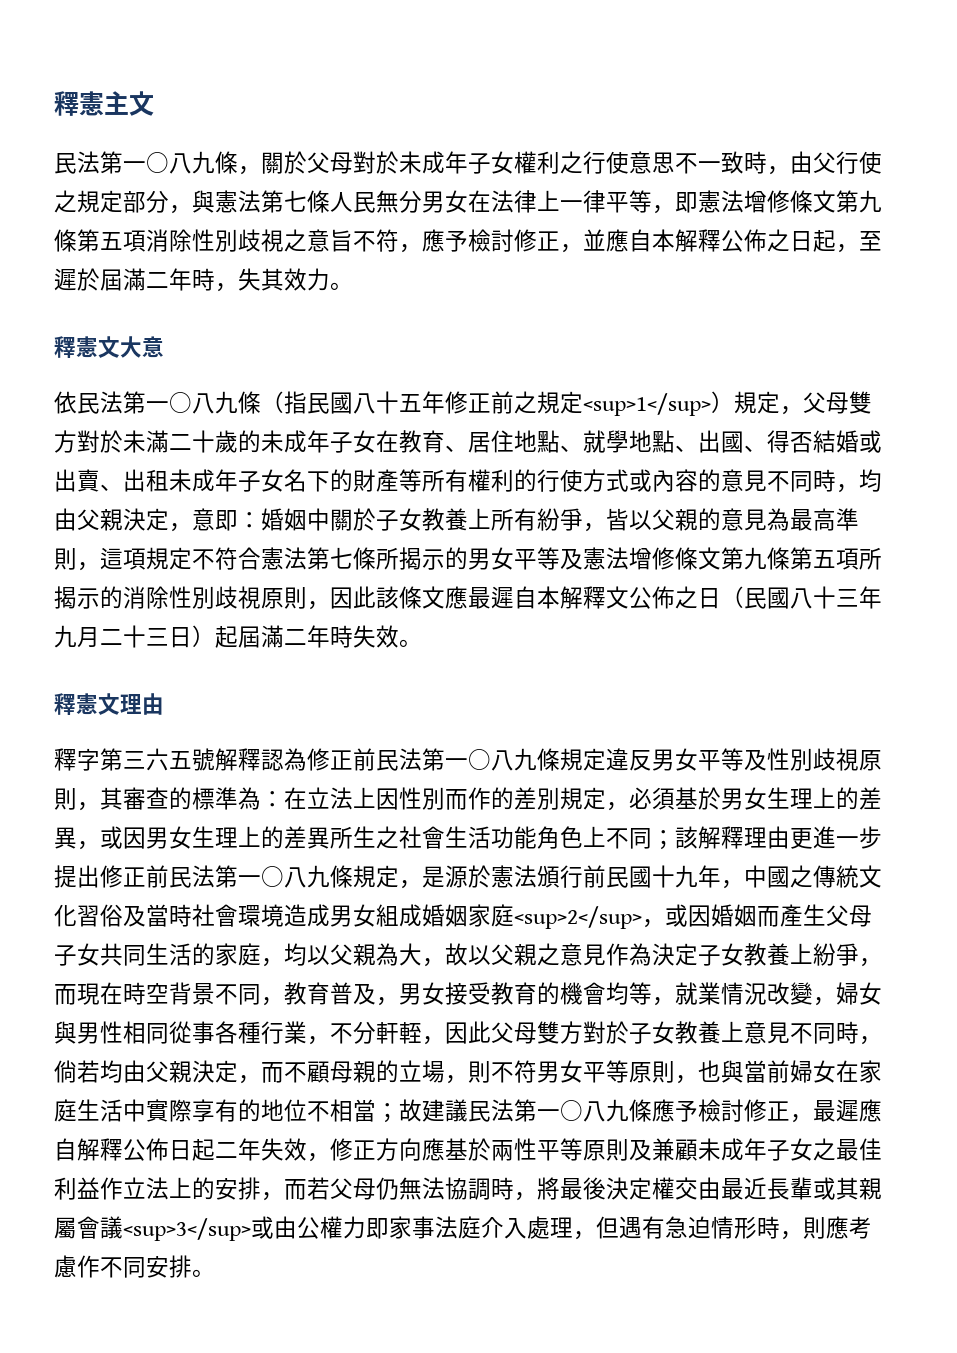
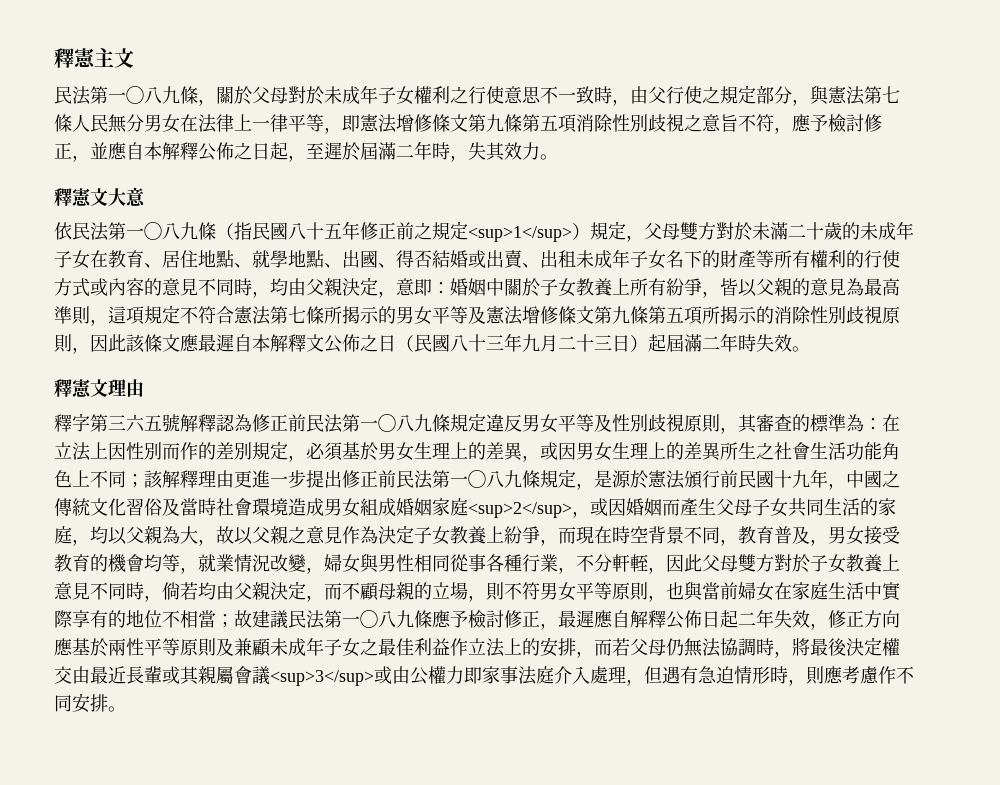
- 民法第一○八九條，關於父母對於未成年子女權利之行使意思不一致時，由父行使之規定部分，與憲法第七條人民無分男女在法律上一律平等，即憲法增修條文第九條第五項消除性別歧視之意旨不符，應予檢討修正，並應自本解釋公佈之日起，至遲於屆滿二年時，失其效力。
+ 民法第一◯八九條，關於父母對於未成年子女權利之行使意思不一致時，由父行使之規定部分，與憲法第七條人民無分男女在法律上一律平等，即憲法增修條文第九條第五項消除性別歧視之意旨不符，應予檢討修正，並應自本解釋公佈之日起，至遲於屆滿二年時，失其效力。
- 依民法第一○八九條（指民國八十五年修正前之規定<sup>1</sup>）規定，父母雙方對於未滿二十歲的未成年子女在教育、居住地點、就學地點、出國、得否結婚或出賣、出租未成年子女名下的財產等所有權利的行使方式或內容的意見不同時，均由父親決定，意即：
+ 依民法第一◯八九條（指民國八十五年修正前之規定<sup>1</sup>）規定，父母雙方對於未滿二十歲的未成年子女在教育、居住地點、就學地點、出國、得否結婚或出賣、出租未成年子女名下的財產等所有權利的行使方式或內容的意見不同時，均由父親決定，意即：
- 釋字第三六五號解釋認為修正前民法第一○八九條規定違反男女平等及性別歧視原則，其審查的標準為：
+ 釋字第三六五號解釋認為修正前民法第一◯八九條規定違反男女平等及性別歧視原則，其審查的標準為：
- 該解釋理由更進一步提出修正前民法第一○八九條規定，是源於憲法頒行前民國十九年，中國之傳統文化習俗及當時社會環境造成男女組成婚姻家庭<sup>2</sup>，或因婚姻而產生父母子女共同生活的家庭，均以父親為大，故以父親之意見作為決定子女教養上紛爭，而現在時空背景不同，教育普及，男女接受教育的機會均等，就業情況改變，婦女與男性相同從事各種行業，不分軒輊，因此父母雙方對於子女教養上意見不同時，倘若均由父親決定，而不顧母親的立場，則不符男女平等原則，也與當前婦女在家庭生活中實際享有的地位不相當；
+ 該解釋理由更進一步提出修正前民法第一◯八九條規定，是源於憲法頒行前民國十九年，中國之傳統文化習俗及當時社會環境造成男女組成婚姻家庭<sup>2</sup>，或因婚姻而產生父母子女共同生活的家庭，均以父親為大，故以父親之意見作為決定子女教養上紛爭，而現在時空背景不同，教育普及，男女接受教育的機會均等，就業情況改變，婦女與男性相同從事各種行業，不分軒輊，因此父母雙方對於子女教養上意見不同時，倘若均由父親決定，而不顧母親的立場，則不符男女平等原則，也與當前婦女在家庭生活中實際享有的地位不相當；
- 故建議民法第一○八九條應予檢討修正，最遲應自解釋公佈日起二年失效，修正方向應基於兩性平等原則及兼顧未成年子女之最佳利益作立法上的安排，而若父母仍無法協調時，將最後決定權交由最近長輩或其親屬會議<sup>3</sup>或由公權力即家事法庭介入處理，但遇有急迫情形時，則應考慮作不同安排。
+ 故建議民法第一◯八九條應予檢討修正，最遲應自解釋公佈日起二年失效，修正方向應基於兩性平等原則及兼顧未成年子女之最佳利益作立法上的安排，而若父母仍無法協調時，將最後決定權交由最近長輩或其親屬會議<sup>3</sup>或由公權力即家事法庭介入處理，但遇有急迫情形時，則應考慮作不同安排。

